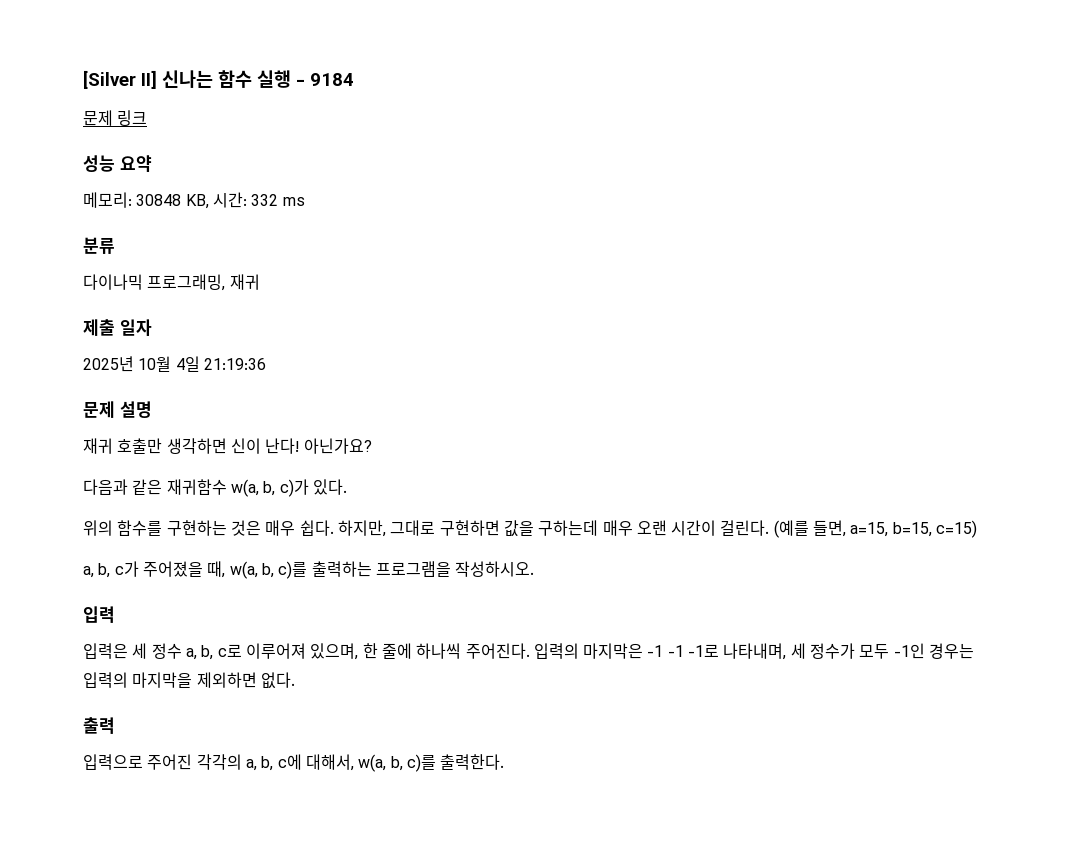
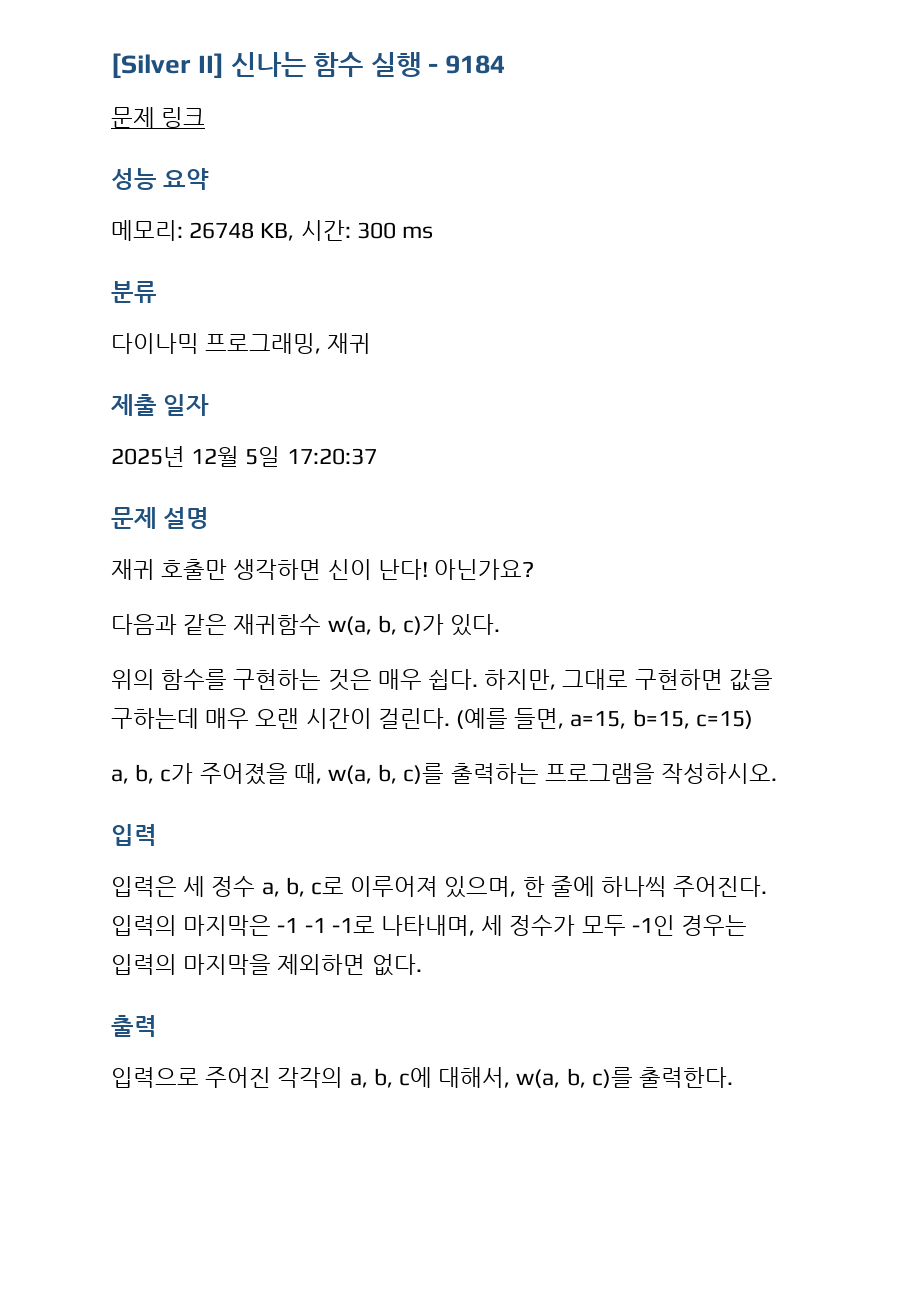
- 메모리: 30848 KB, 시간: 332 ms
+ 메모리: 26748 KB, 시간: 300 ms
- 2025년 10월 4일 21:19:36
+ 2025년 12월 5일 17:20:37

